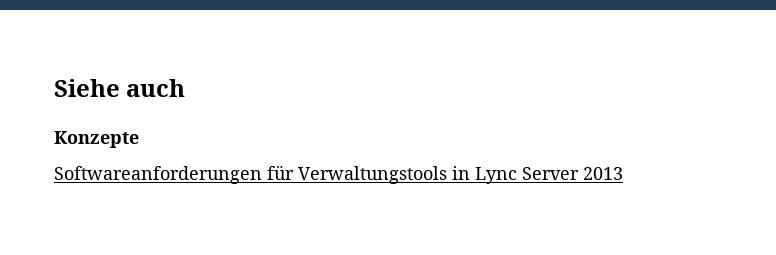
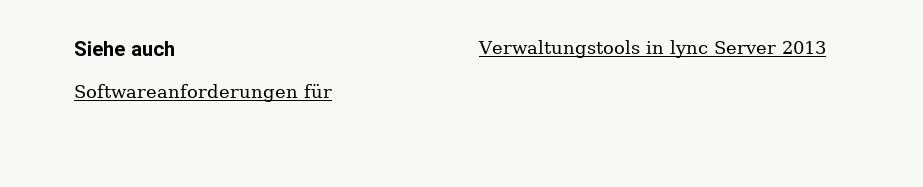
- Konzepte
- Softwareanforderungen für Verwaltungstools in Lync Server 2013
+ Softwareanforderungen für Verwaltungstools in lync Server 2013

